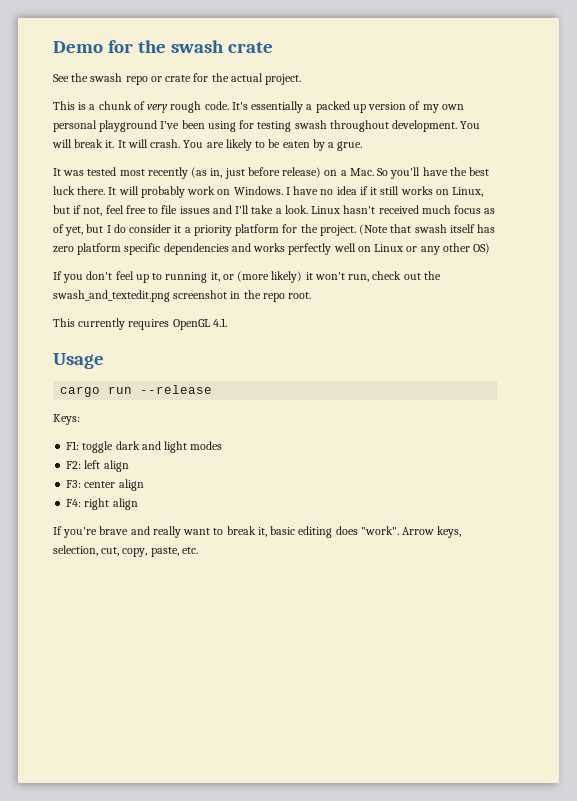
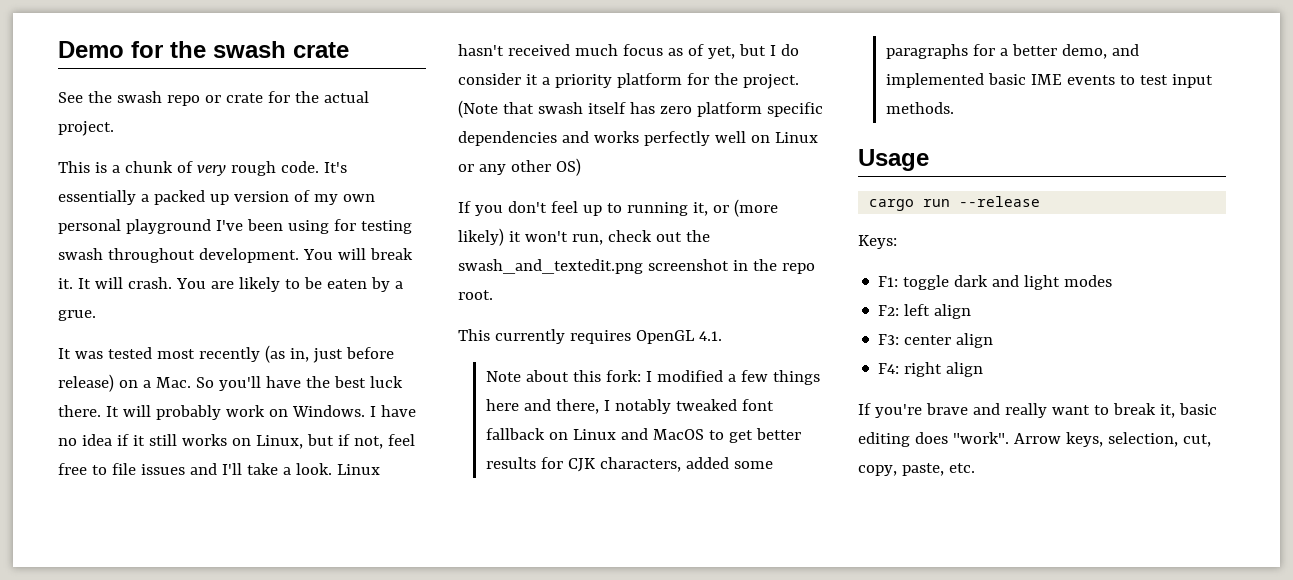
+ Note about this fork: I modified a few things here and there, I notably tweaked font fallback on Linux and MacOS to get better results for CJK characters, added some paragraphs for a better demo, and implemented basic IME events to test input methods.

